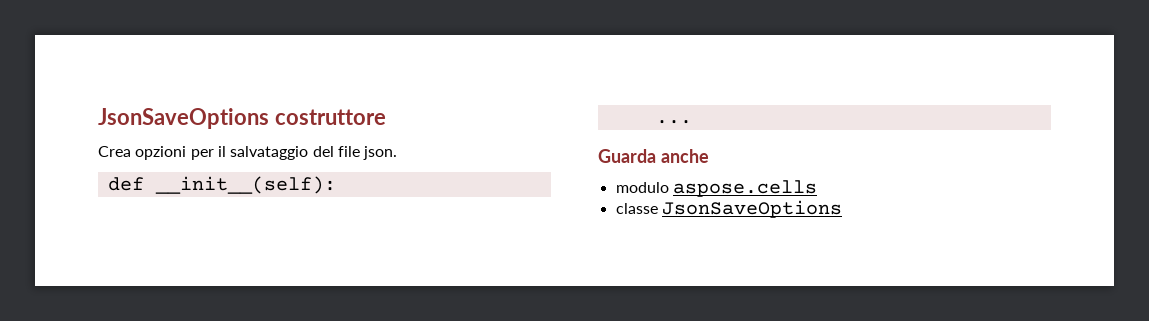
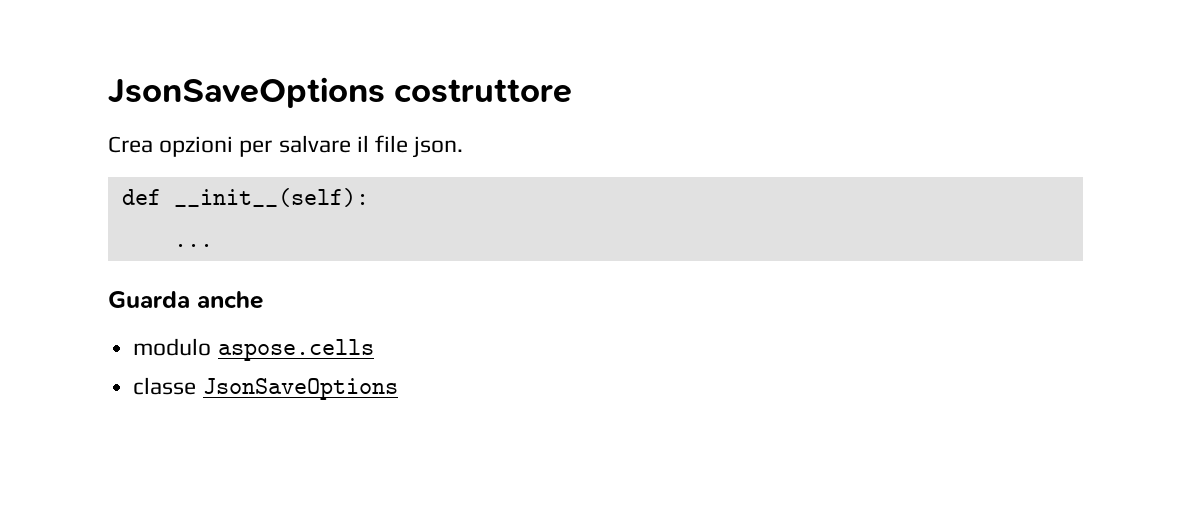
- Crea opzioni per il salvataggio del file json.
+ Crea opzioni per salvare il file json.

